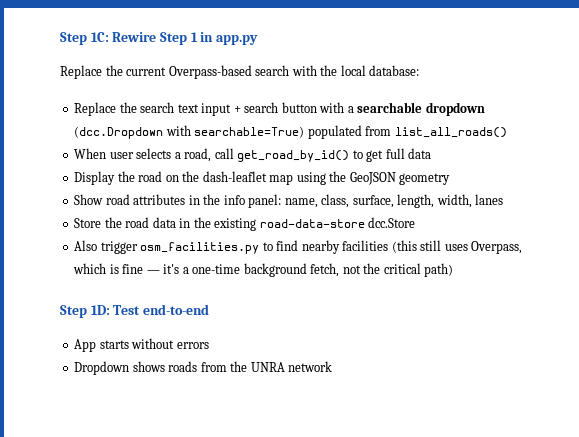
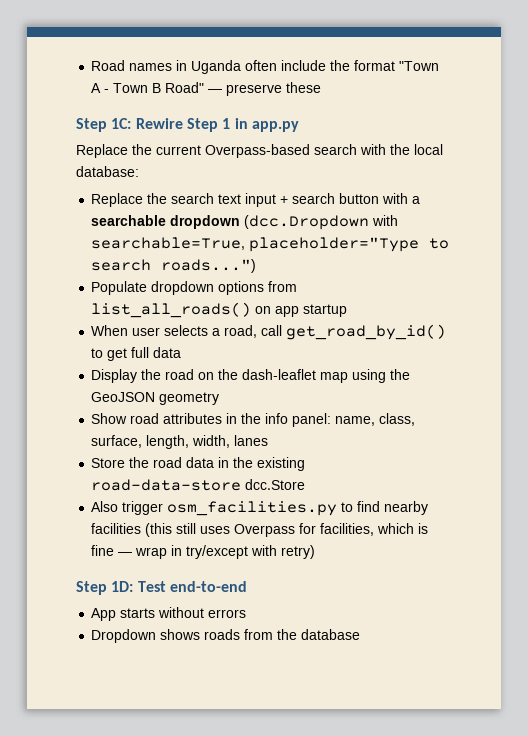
+ Road names in Uganda often include the format "Town A - Town B Road" — preserve these
- Replace the search text input + search button with a searchable dropdown (dcc.Dropdown with searchable=True) populated from list_all_roads()
+ Replace the search text input + search button with a searchable dropdown (dcc.Dropdown with searchable=True, placeholder="Type to search roads...")
+ Populate dropdown options from list_all_roads() on app startup
- Also trigger osm_facilities.py to find nearby facilities (this still uses Overpass, which is fine — it's a one-time background fetch, not the critical path)
+ Also trigger osm_facilities.py to find nearby facilities (this still uses Overpass for facilities, which is fine — wrap in try/except with retry)
- Dropdown shows roads from the UNRA network
+ Dropdown shows roads from the database

